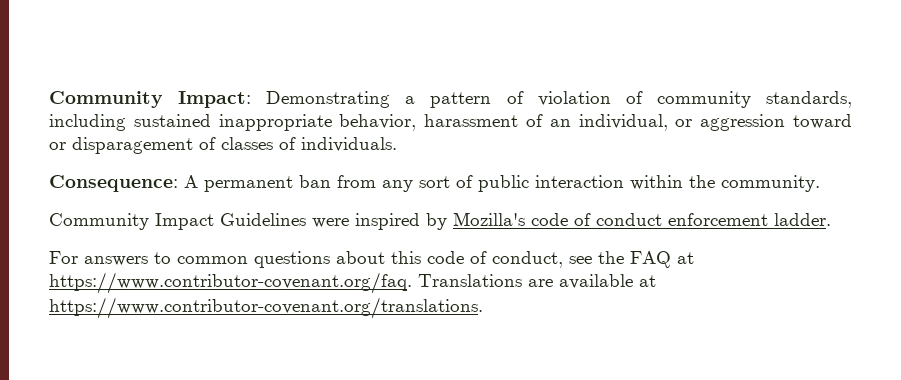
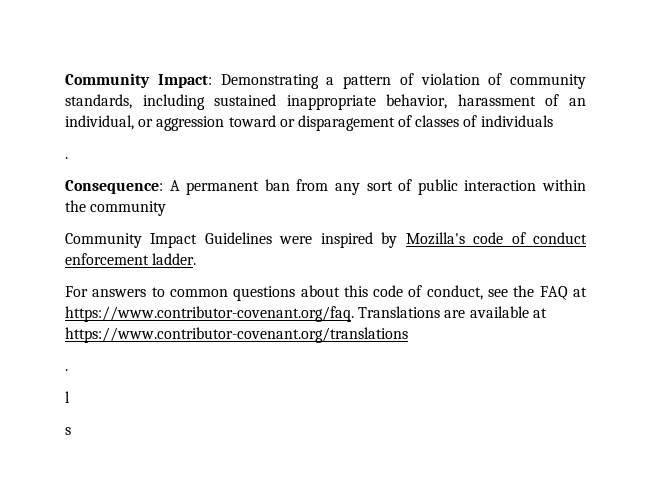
- Community Impact: Demonstrating a pattern of violation of community standards, including sustained inappropriate behavior, harassment of an individual, or aggression toward or disparagement of classes of individuals.
+ Community Impact: Demonstrating a pattern of violation of community standards, including sustained inappropriate behavior, harassment of an individual, or aggression toward or disparagement of classes of individuals
+ .
- Consequence: A permanent ban from any sort of public interaction within the community.
+ Consequence: A permanent ban from any sort of public interaction within the community
- For answers to common questions about this code of conduct, see the FAQ at https://www.contributor-covenant.org/faq. Translations are available at https://www.contributor-covenant.org/translations.
+ For answers to common questions about this code of conduct, see the FAQ at https://www.contributor-covenant.org/faq. Translations are available at https://www.contributor-covenant.org/translations
+ .
+ l
+ s

